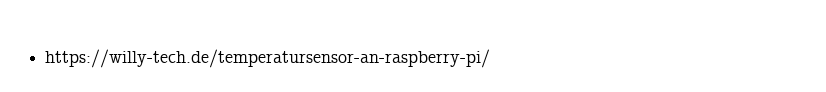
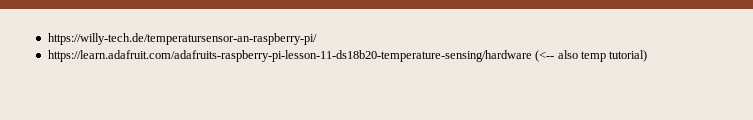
+ https://learn.adafruit.com/adafruits-raspberry-pi-lesson-11-ds18b20-temperature-sensing/hardware (<-- also temp tutorial)

